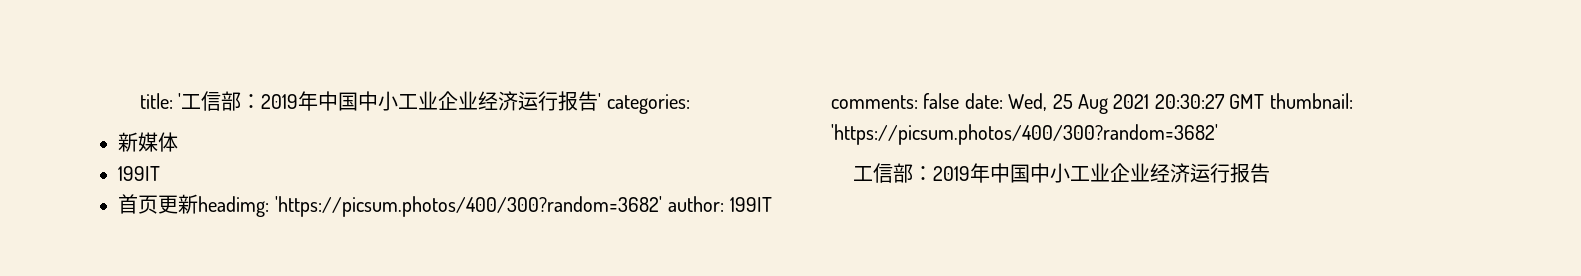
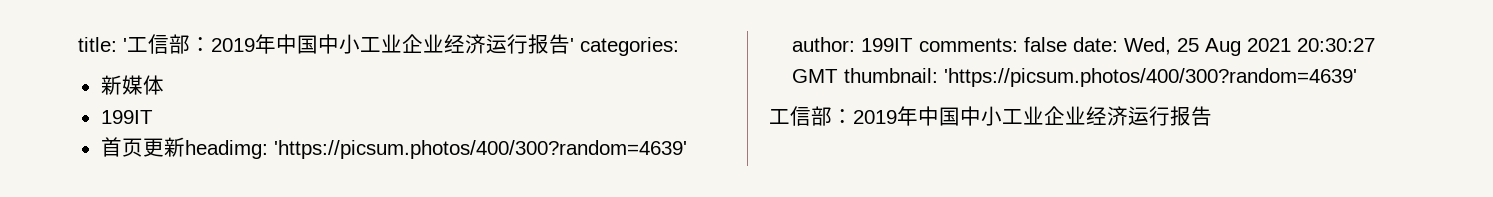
- 首页更新headimg: 'https://picsum.photos/400/300?random=3682' author: 199IT comments: false date: Wed, 25 Aug 2021 20:30:27 GMT thumbnail: 'https://picsum.photos/400/300?random=3682'
+ 首页更新headimg: 'https://picsum.photos/400/300?random=4639' author: 199IT comments: false date: Wed, 25 Aug 2021 20:30:27 GMT thumbnail: 'https://picsum.photos/400/300?random=4639'

